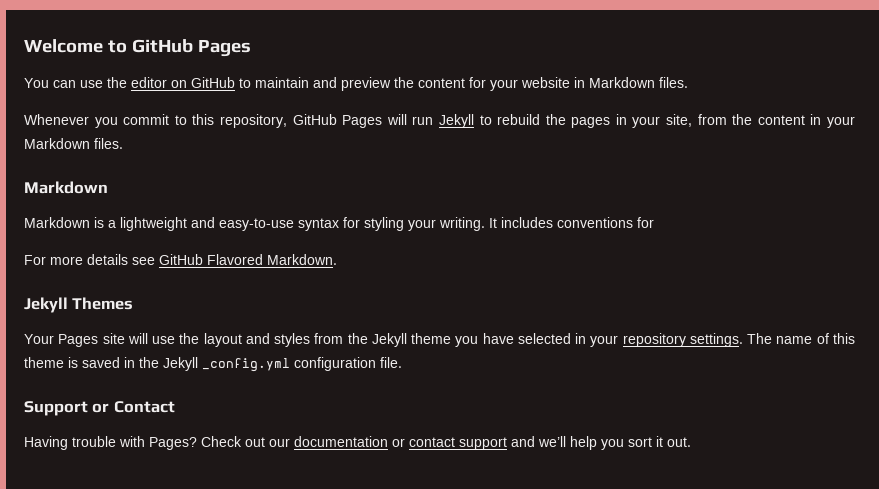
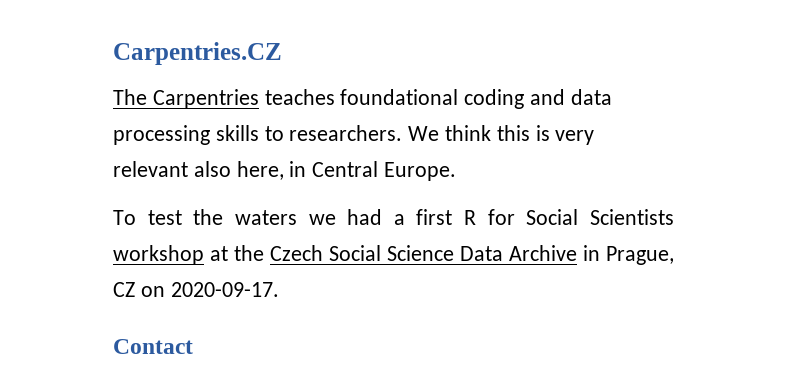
- Welcome to GitHub Pages
- You can use the editor on GitHub to maintain and preview the content for your website in Markdown files.
- Whenever you commit to this repository, GitHub Pages will run Jekyll to rebuild the pages in your site, from the content in your Markdown files.
- Markdown
- Markdown is a lightweight and easy-to-use syntax for styling your writing. It includes conventions for
- For more details see GitHub Flavored Markdown.
- Jekyll Themes
- Your Pages site will use the layout and styles from the Jekyll theme you have selected in your repository settings. The name of this theme is saved in the Jekyll _config.yml configuration file.
- Support or Contact
- Having trouble with Pages? Check out our documentation or contact support and we’ll help you sort it out.
+ Carpentries.CZ
+ The Carpentries teaches foundational coding and data processing skills to researchers. We think this is very relevant also here, in Central Europe.
+ To test the waters we had a first R for Social Scientists workshop at the Czech Social Science Data Archive in Prague, CZ on 2020-09-17.
+ Contact

